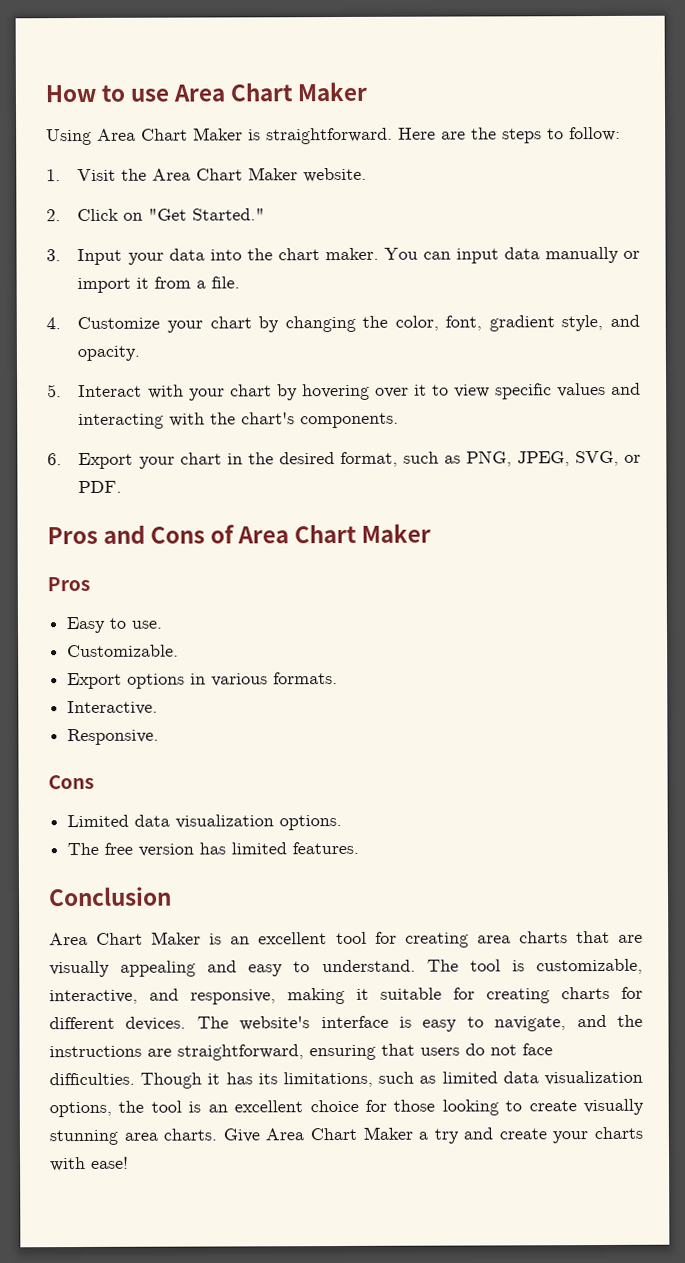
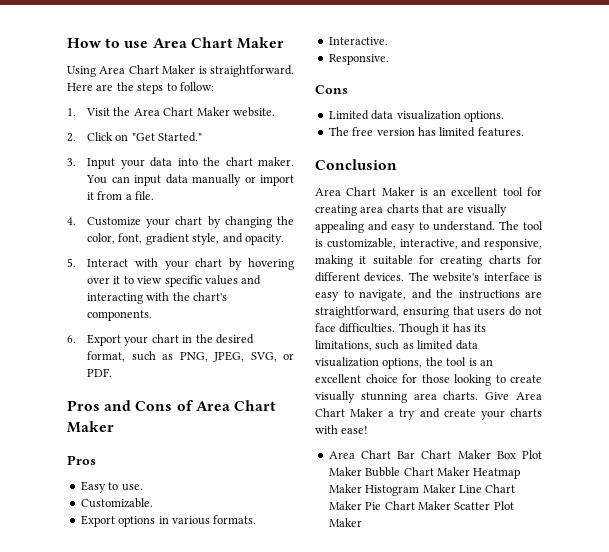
+ Area Chart Bar Chart Maker Box Plot Maker Bubble Chart Maker Heatmap Maker Histogram Maker Line Chart Maker Pie Chart Maker Scatter Plot Maker

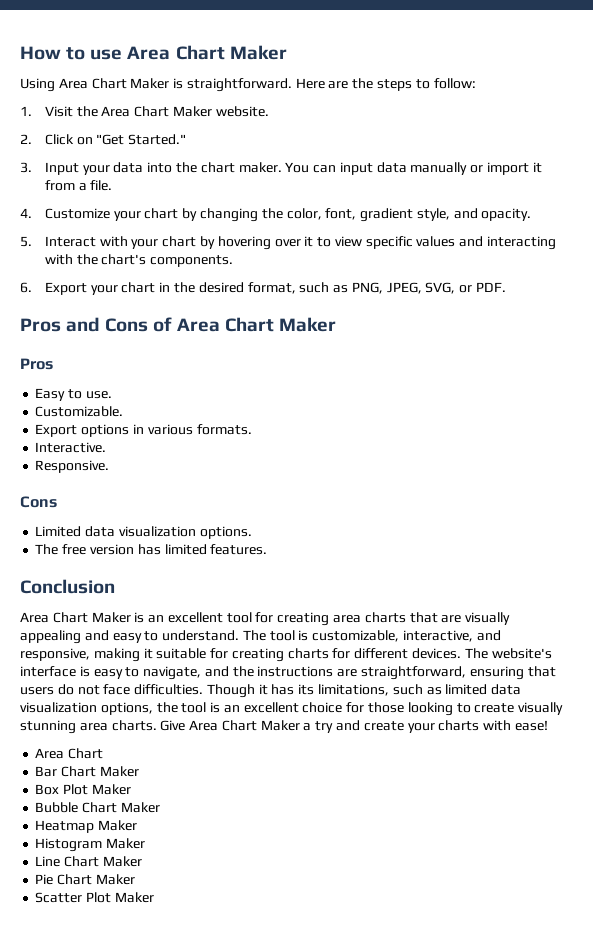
  Give Area Chart Maker a try and create your charts with ease!
- Area Chart Bar Chart Maker Box Plot Maker Bubble Chart Maker Heatmap Maker Histogram Maker Line Chart Maker Pie Chart Maker Scatter Plot Maker
+ Area Chart
+ Bar Chart Maker
+ Box Plot Maker
+ Bubble Chart Maker
+ Heatmap Maker
+ Histogram Maker
+ Line Chart Maker
+ Pie Chart Maker
+ Scatter Plot Maker

